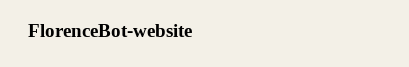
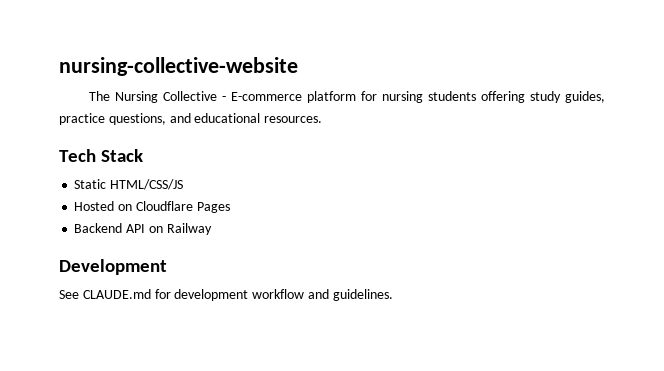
- FlorenceBot-website
+ nursing-collective-website
+ The Nursing Collective - E-commerce platform for nursing students offering study guides, practice questions, and educational resources.
+ Tech Stack
+ Static HTML/CSS/JS
+ Hosted on Cloudflare Pages
+ Backend API on Railway
+ Development
+ See CLAUDE.md for development workflow and guidelines.

